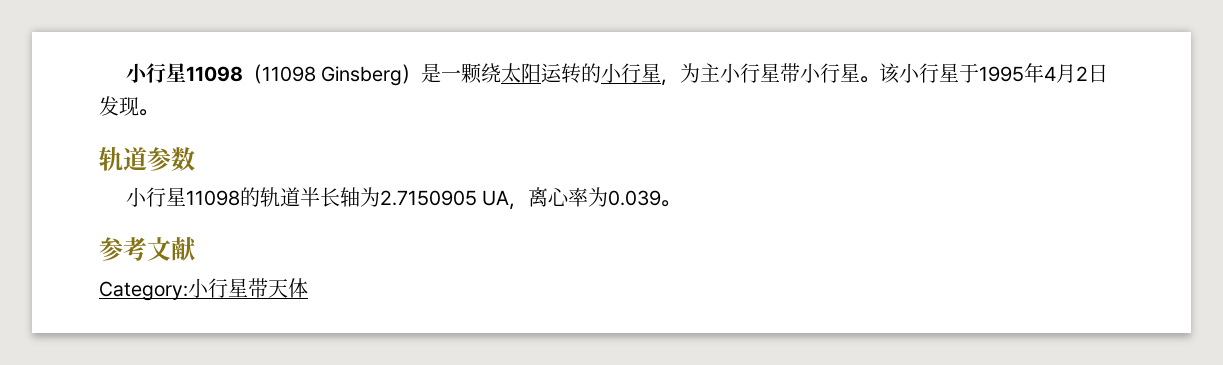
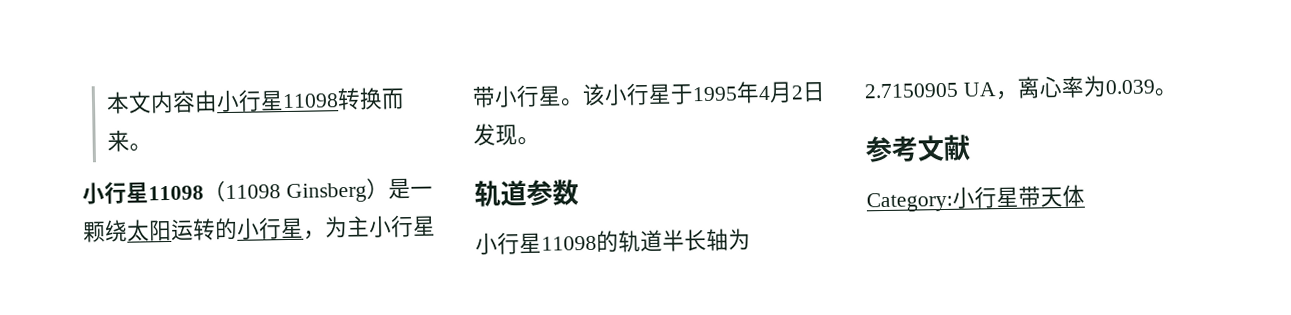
+ 本文内容由小行星11098转换而来。

